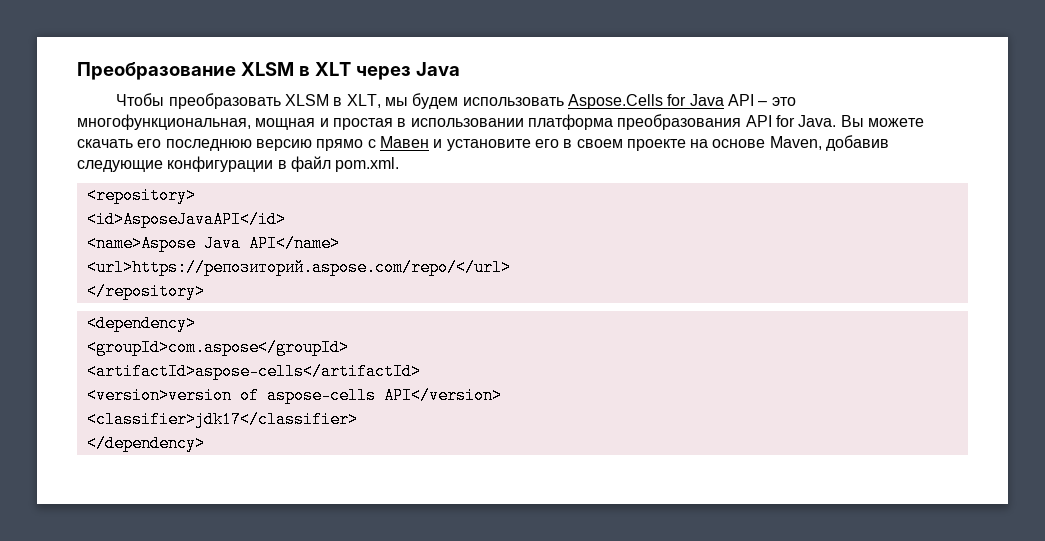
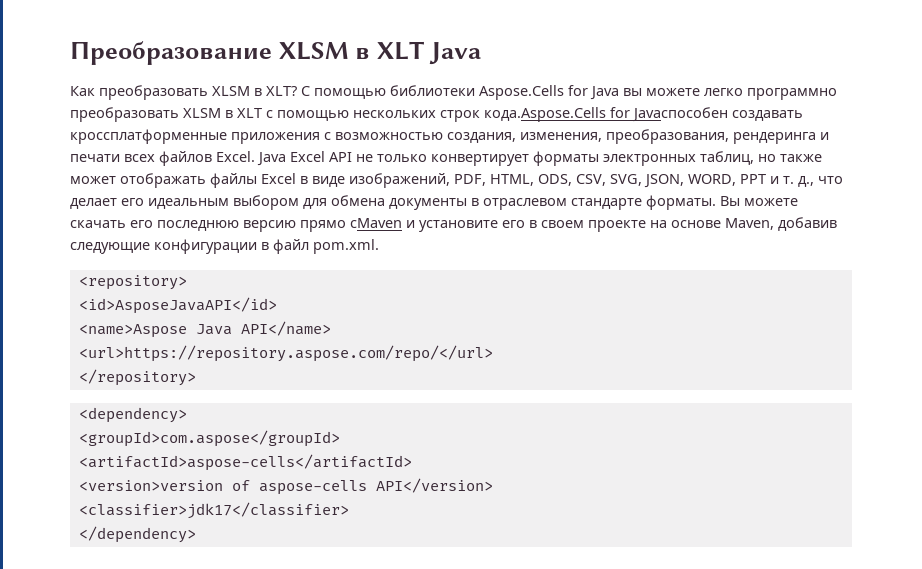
- Преобразование XLSM в XLT через Java
+ Преобразование XLSM в XLT Java
- Чтобы преобразовать XLSM в XLT, мы будем использовать Aspose.Cells for Java API – это многофункциональная, мощная и простая в использовании платформа преобразования API for Java.
+ Как преобразовать XLSM в XLT? С помощью библиотеки Aspose.Cells for Java вы можете легко программно преобразовать XLSM в XLT с помощью нескольких строк кода.Aspose.Cells for Javaспособен создавать кроссплатформенные приложения с возможностью создания, изменения, преобразования, рендеринга и печати всех файлов Excel. Java Excel API не только конвертирует форматы электронных таблиц, но также может отображать файлы Excel в виде изображений, PDF, HTML, ODS, CSV, SVG, JSON, WORD, PPT и т. д., что делает его идеальным выбором для обмена документы в отраслевом стандарте форматы.
- Вы можете скачать его последнюю версию прямо с Мавен и установите его в своем проекте на основе Maven, добавив следующие конфигурации в файл pom.xml.
+ Вы можете скачать его последнюю версию прямо сMaven и установите его в своем проекте на основе Maven, добавив следующие конфигурации в файл pom.xml.
- <url>https://репозиторий.aspose.com/repo/</url>
+ <url>https://repository.aspose.com/repo/</url>

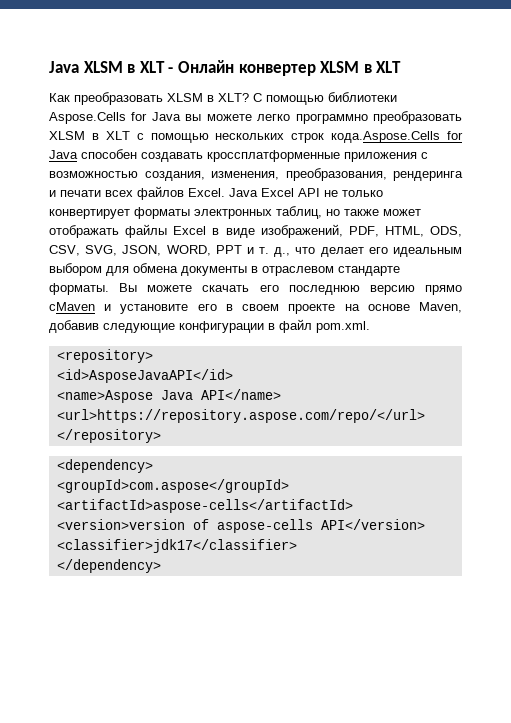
- Преобразование XLSM в XLT Java
+ Java XLSM в XLT - Онлайн конвертер XLSM в XLT
- С помощью библиотеки Aspose.Cells for Java вы можете легко программно преобразовать XLSM в XLT с помощью нескольких строк кода.Aspose.Cells for Javaспособен создавать кроссплатформенные приложения с возможностью создания, изменения, преобразования, рендеринга и печати всех файлов Excel.
+ С помощью библиотеки Aspose.Cells for Java вы можете легко программно преобразовать XLSM в XLT с помощью нескольких строк кода.Aspose.Cells for Java способен создавать кроссплатформенные приложения с возможностью создания, изменения, преобразования, рендеринга и печати всех файлов Excel.

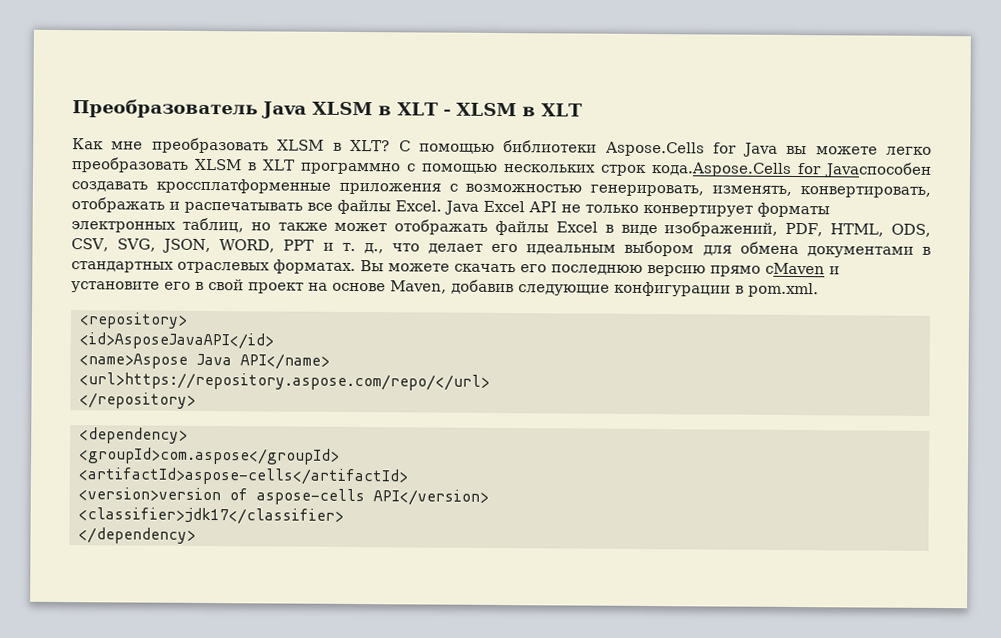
- Java XLSM в XLT - Онлайн конвертер XLSM в XLT
+ Преобразователь Java XLSM в XLT - XLSM в XLT
- Как преобразовать XLSM в XLT?
+ Как мне преобразовать XLSM в XLT?
- С помощью библиотеки Aspose.Cells for Java вы можете легко программно преобразовать XLSM в XLT с помощью нескольких строк кода.Aspose.Cells for Java способен создавать кроссплатформенные приложения с возможностью создания, изменения, преобразования, рендеринга и печати всех файлов Excel.
+ С помощью библиотеки Aspose.Cells for Java вы можете легко преобразовать XLSM в XLT программно с помощью нескольких строк кода.Aspose.Cells for Javaспособен создавать кроссплатформенные приложения с возможностью генерировать, изменять, конвертировать, отображать и распечатывать все файлы Excel.
- Java Excel API не только конвертирует форматы электронных таблиц, но также может отображать файлы Excel в виде изображений, PDF, HTML, ODS, CSV, SVG, JSON, WORD, PPT и т. д., что делает его идеальным выбором для обмена документы в отраслевом стандарте форматы.
+ Java Excel API не только конвертирует форматы электронных таблиц, но также может отображать файлы Excel в виде изображений, PDF, HTML, ODS, CSV, SVG, JSON, WORD, PPT и т. д., что делает его идеальным выбором для обмена документами в стандартных отраслевых форматах.
- Вы можете скачать его последнюю версию прямо сMaven и установите его в своем проекте на основе Maven, добавив следующие конфигурации в файл pom.xml.
+ Вы можете скачать его последнюю версию прямо сMaven и установите его в свой проект на основе Maven, добавив следующие конфигурации в pom.xml.

